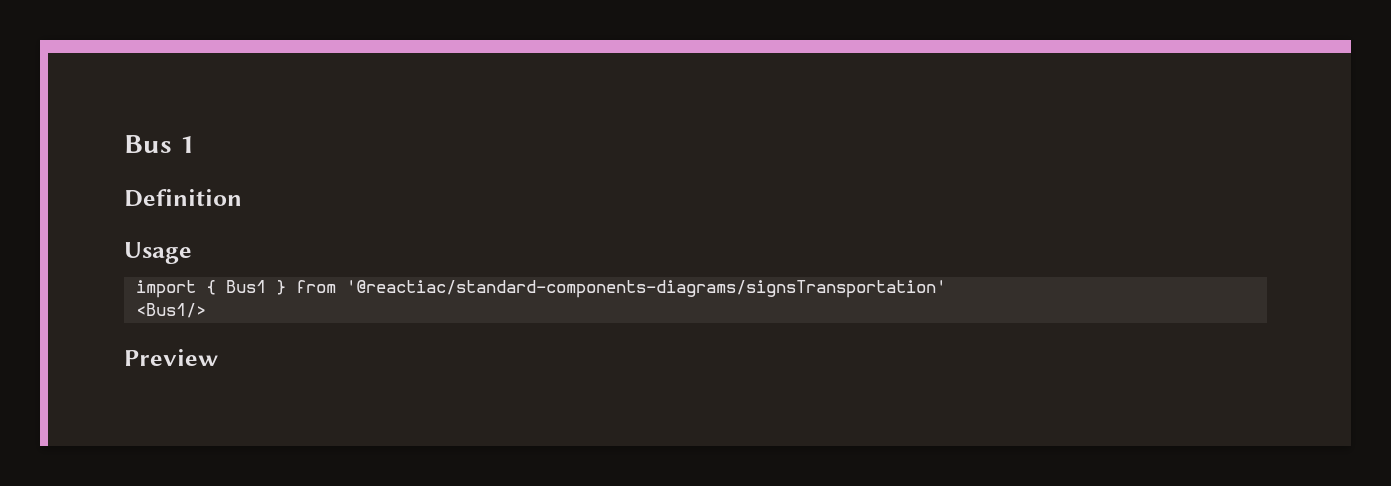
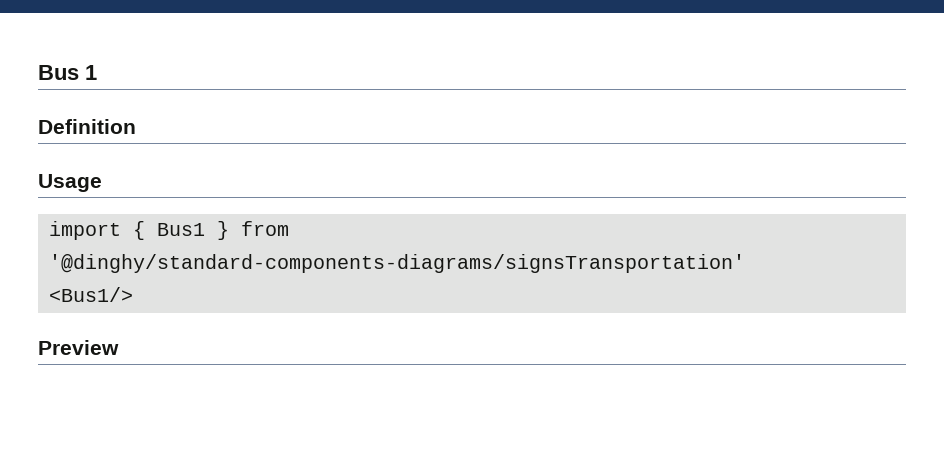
- import { Bus1 } from '@reactiac/standard-components-diagrams/signsTransportation'
+ import { Bus1 } from '@dinghy/standard-components-diagrams/signsTransportation'

